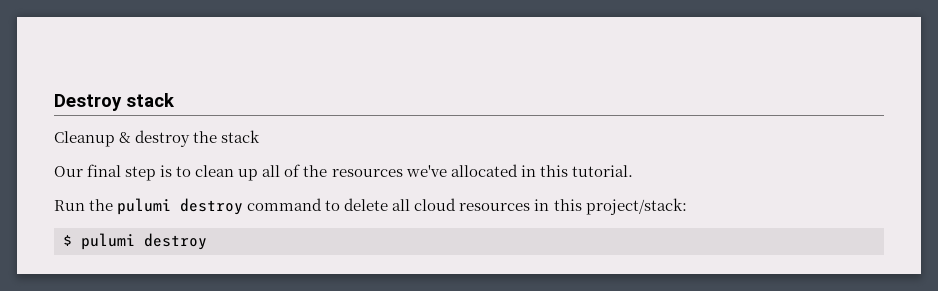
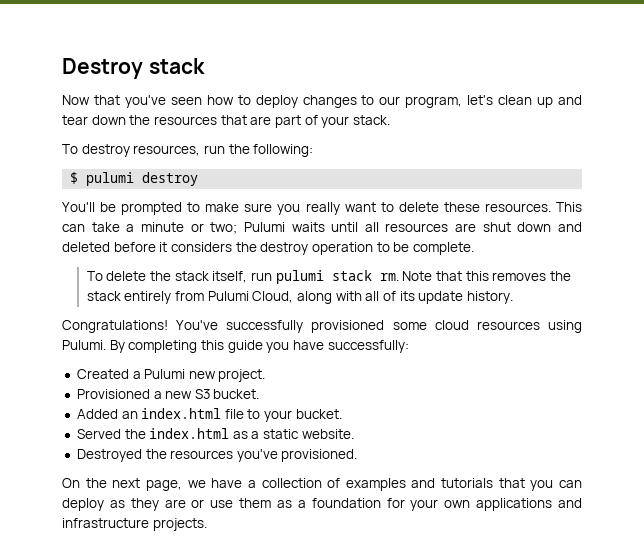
- Cleanup & destroy the stack
- Our final step is to clean up all of the resources we've allocated in this tutorial.
- Run the pulumi destroy command to delete all cloud resources in this project/stack:
+ Now that you've seen how to deploy changes to our program, let's clean up and tear down the resources that are part of your stack.
+ To destroy resources, run the following:
  $ pulumi destroy
+ You'll be prompted to make sure you really want to delete these resources. This can take a minute or two; Pulumi waits until all resources are shut down and deleted before it considers the destroy operation to be complete.
+ To delete the stack itself, run pulumi stack rm. Note that this removes the stack entirely from Pulumi Cloud, along with all of its update history.
+ Congratulations! You've successfully provisioned some cloud resources using Pulumi. By completing this guide you have successfully:
+ Created a Pulumi new project.
+ Provisioned a new S3 bucket.
+ Added an index.html file to your bucket.
+ Served the index.html as a static website.
+ Destroyed the resources you've provisioned.
+ On the next page, we have a collection of examples and tutorials that you can deploy as they are or use them as a foundation for your own applications and infrastructure projects.

